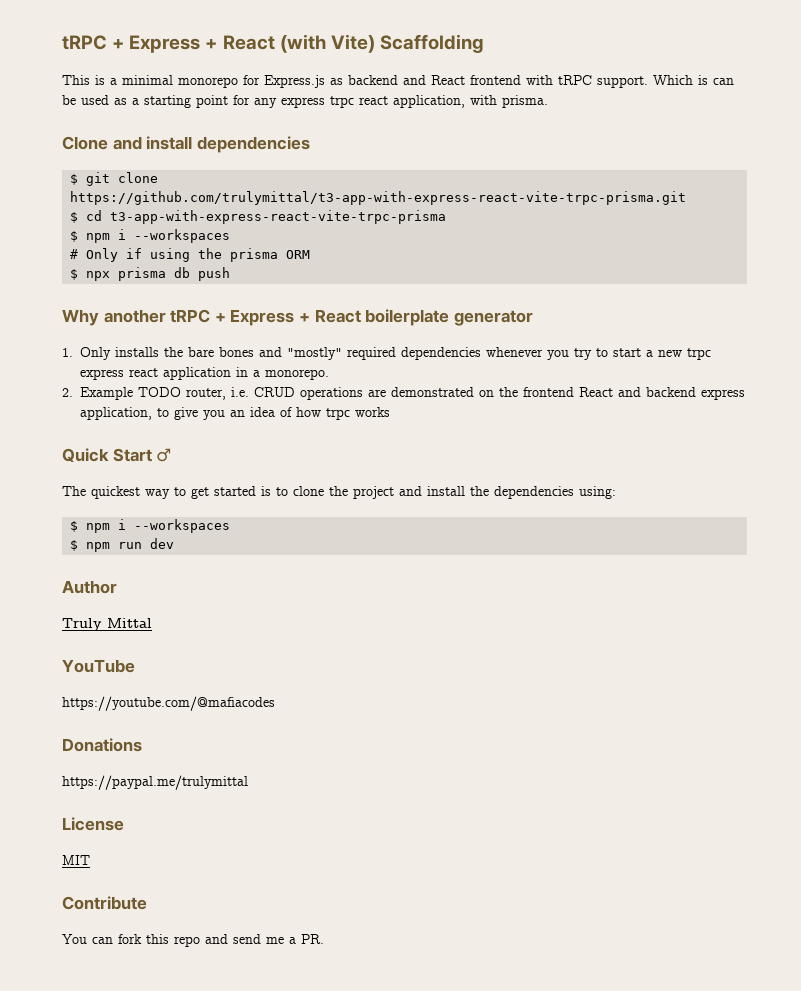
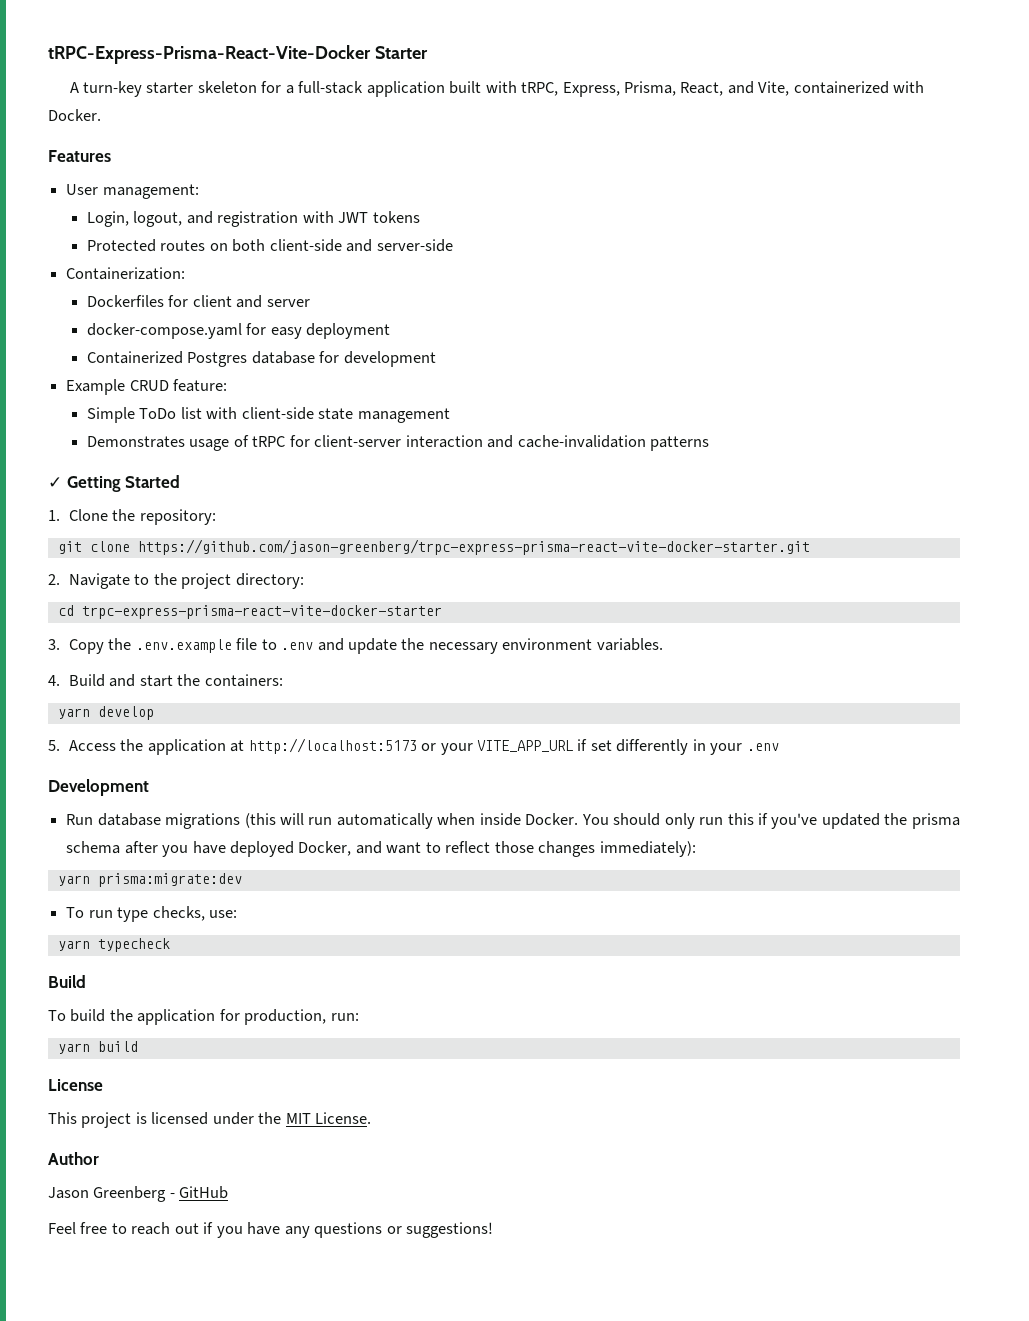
- tRPC + Express + React (with Vite) Scaffolding
- This is a minimal monorepo for Express.js as backend and React frontend with tRPC support. Which is can be used as a starting point for any express trpc react application, with prisma.
- Clone and install dependencies
- $ git clone https://github.com/trulymittal/t3-app-with-express-react-vite-trpc-prisma.git
- $ cd t3-app-with-express-react-vite-trpc-prisma
- $ npm i --workspaces
- # Only if using the prisma ORM
- $ npx prisma db push
- Why another tRPC + Express + React boilerplate generator
- 1. Only installs the bare bones and "mostly" required dependencies whenever you try to start a new trpc express react application in a monorepo.
- 2. Example TODO router, i.e. CRUD operations are demonstrated on the frontend React and backend express application, to give you an idea of how trpc works
- Quick Start ♂
- The quickest way to get started is to clone the project and install the dependencies using:
- $ npm i --workspaces
- $ npm run dev
+ tRPC-Express-Prisma-React-Vite-Docker Starter
+ A turn-key starter skeleton for a full-stack application built with tRPC, Express, Prisma, React, and Vite, containerized with Docker.
+ Features
+ User management:
+ Login, logout, and registration with JWT tokens
+ Protected routes on both client-side and server-side
+ Containerization:
+ Dockerfiles for client and server
+ docker-compose.yaml for easy deployment
+ Containerized Postgres database for development
+ Example CRUD feature:
+ Simple ToDo list with client-side state management
+ Demonstrates usage of tRPC for client-server interaction and cache-invalidation patterns
+ ✓ Getting Started
+ 1. Clone the repository:
+ git clone https://github.com/jason-greenberg/trpc-express-prisma-react-vite-docker-starter.git
+ 2. Navigate to the project directory:
+ cd trpc-express-prisma-react-vite-docker-starter
+ 3. Copy the .env.example file to .env and update the necessary environment variables.
+ 4. Build and start the containers:
+ yarn develop
+ 5. Access the application at http://localhost:5173 or your VITE_APP_URL if set differently in your .env
+ Development
+ Run database migrations (this will run automatically when inside Docker. You should only run this if you've updated the prisma schema after you have deployed Docker, and want to reflect those changes immediately):
+ yarn prisma:migrate:dev
+ To run type checks, use:
+ yarn typecheck
+ Build
+ To build the application for production, run:
+ yarn build
+ License
+ This project is licensed under the MIT License.
  Author
- Truly Mittal
- YouTube
- https://youtube.com/@mafiacodes
- Donations
- https://paypal.me/trulymittal
- License
- MIT
- Contribute
- You can fork this repo and send me a PR.
+ Jason Greenberg - GitHub
+ Feel free to reach out if you have any questions or suggestions!

